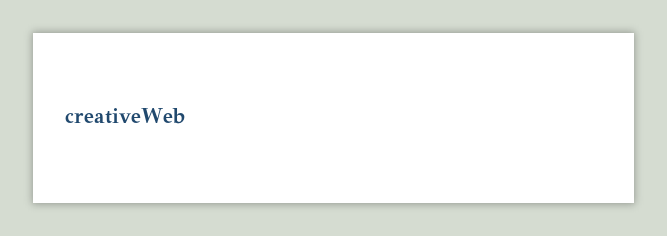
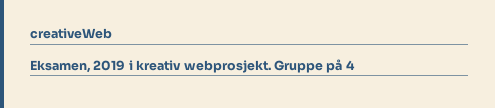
+ Eksamen, 2019 i kreativ webprosjekt. Gruppe på 4

